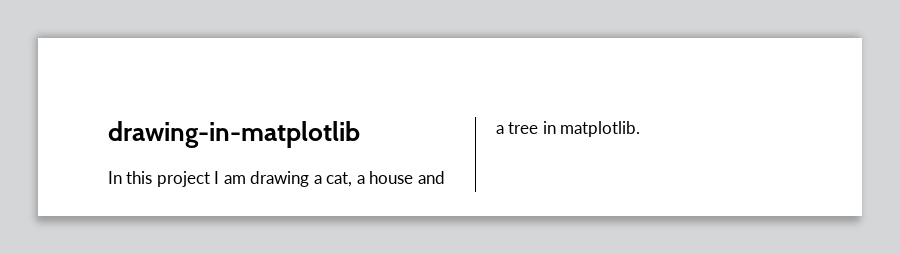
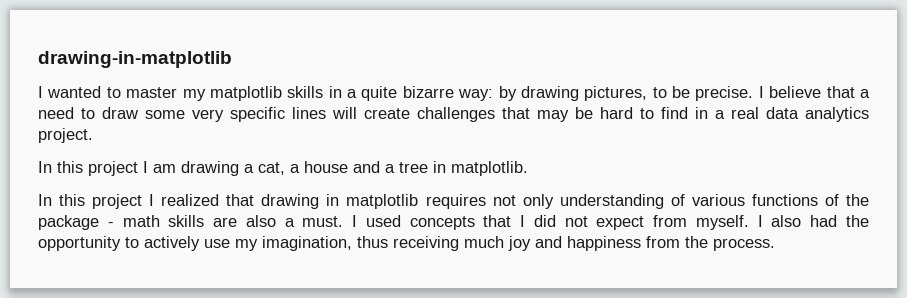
+ I wanted to master my matplotlib skills in a quite bizarre way: by drawing pictures, to be precise. I believe that a need to draw some very specific lines will create challenges that may be hard to find in a real data analytics project.
+ In this project I realized that drawing in matplotlib requires not only understanding of various functions of the package - math skills are also a must. I used concepts that I did not expect from myself. I also had the opportunity to actively use my imagination, thus receiving much joy and happiness from the process.

